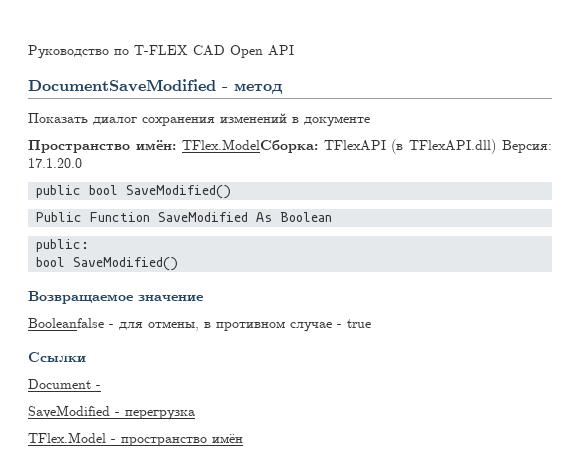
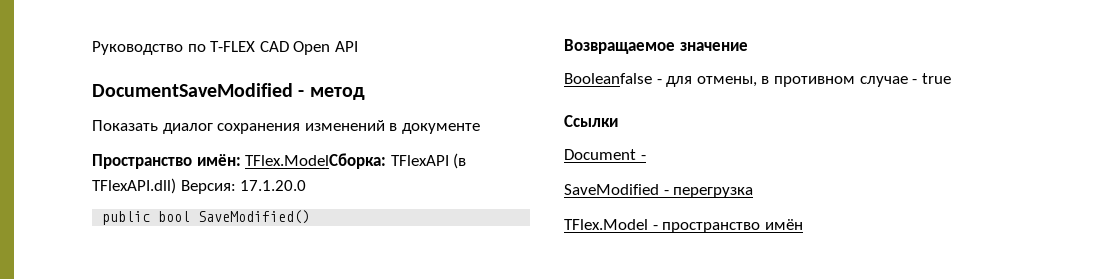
- Public Function SaveModified As Boolean
- public:
- bool SaveModified()

